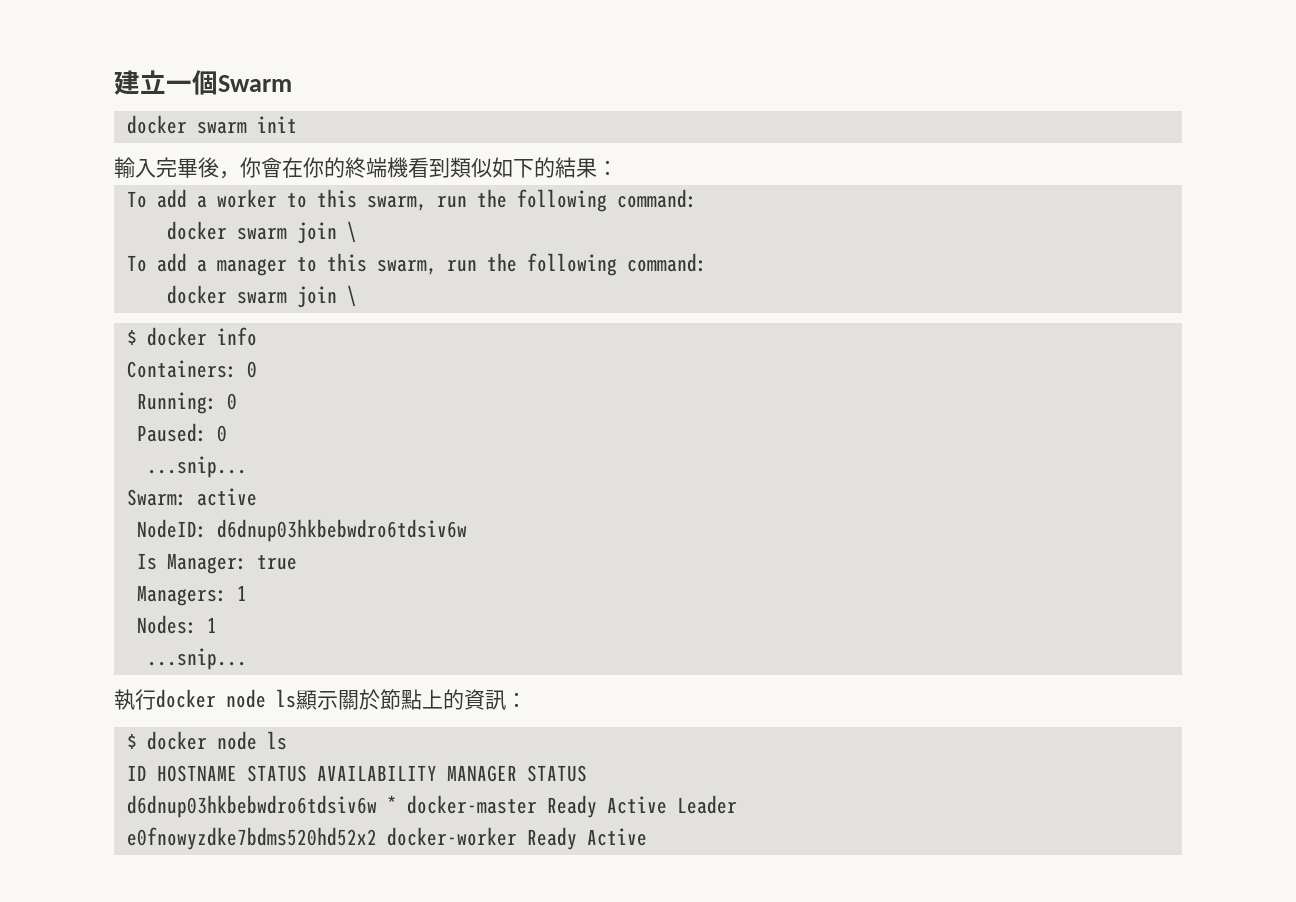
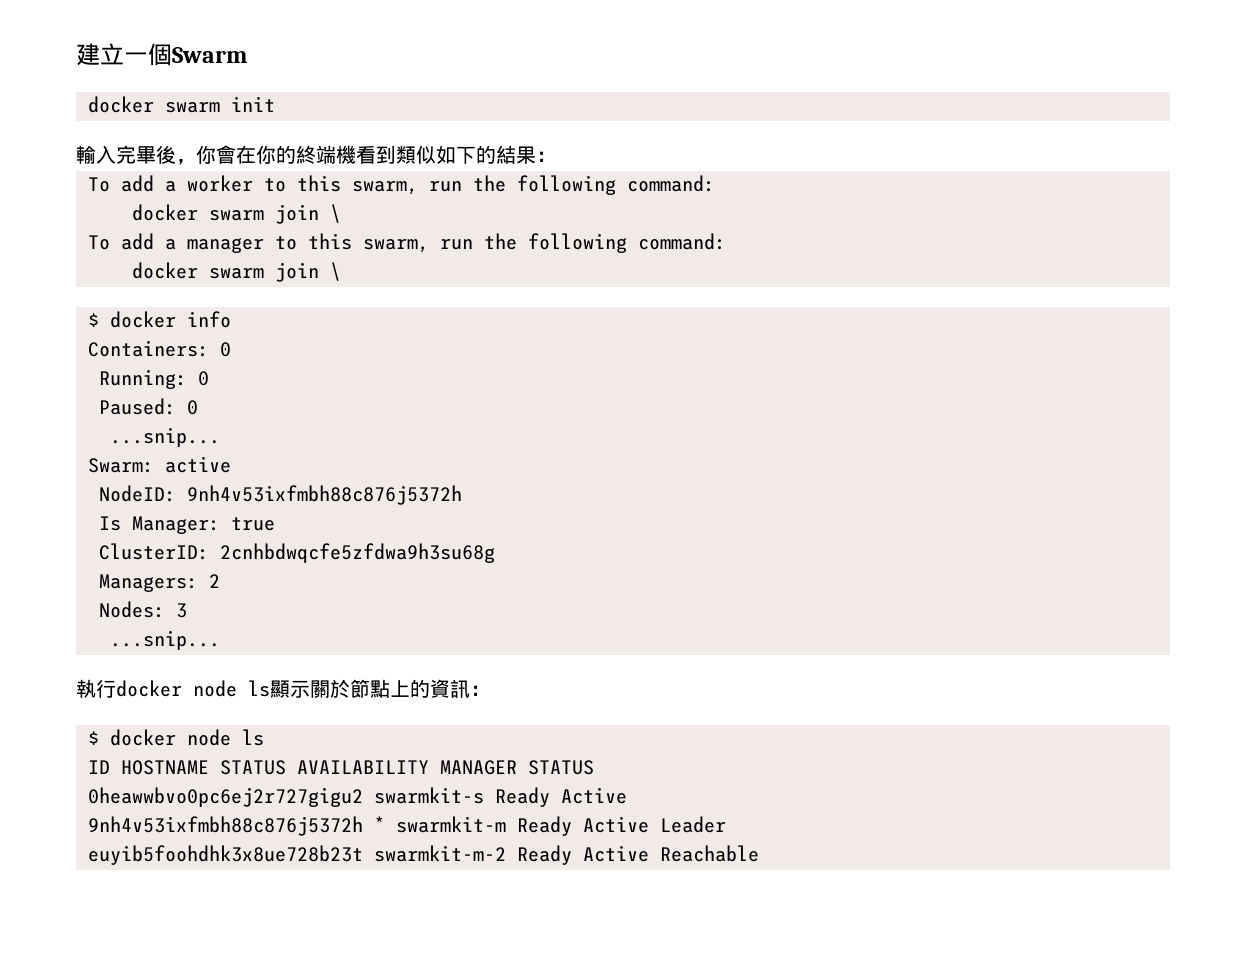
- NodeID: d6dnup03hkbebwdro6tdsiv6w
+ NodeID: 9nh4v53ixfmbh88c876j5372h
+ ClusterID: 2cnhbdwqcfe5zfdwa9h3su68g
- Managers: 1
+ Managers: 2
- Nodes: 1
+ Nodes: 3
- d6dnup03hkbebwdro6tdsiv6w * docker-master Ready Active Leader
+ 0heawwbvo0pc6ej2r727gigu2 swarmkit-s Ready Active
+ 9nh4v53ixfmbh88c876j5372h * swarmkit-m Ready Active Leader
- e0fnowyzdke7bdms520hd52x2 docker-worker Ready Active
+ euyib5foohdhk3x8ue728b23t swarmkit-m-2 Ready Active Reachable

